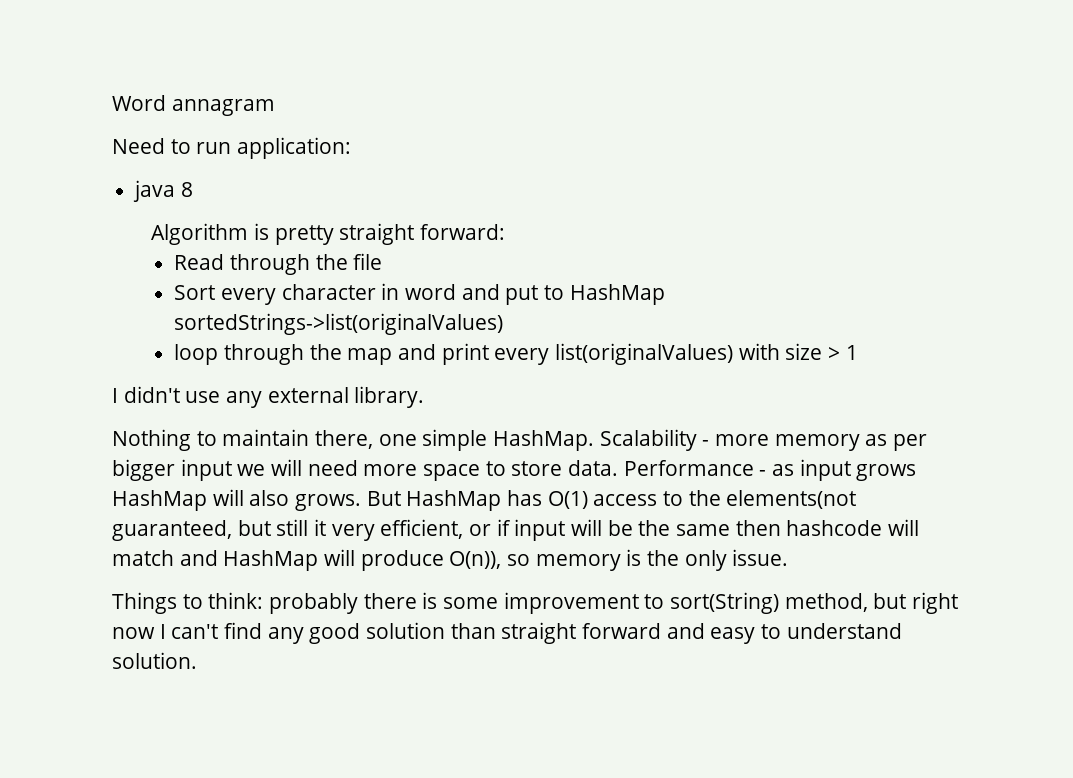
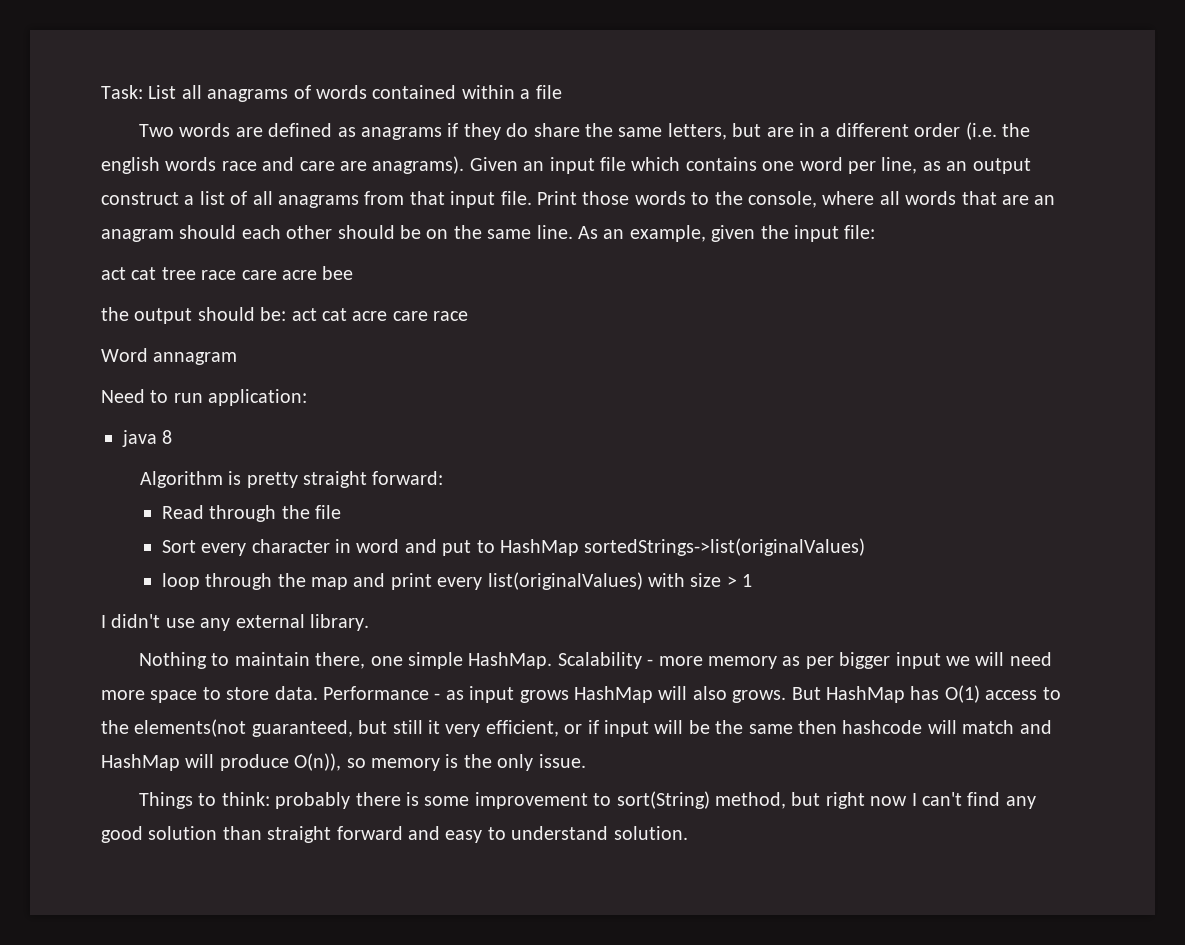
+ Task: List all anagrams of words contained within a file
+ Two words are defined as anagrams if they do share the same letters, but are in a different order (i.e. the english words race and care are anagrams). Given an input file which contains one word per line, as an output construct a list of all anagrams from that input file. Print those words to the console, where all words that are an anagram should each other should be on the same line. As an example, given the input file:
+ act cat tree race care acre bee
+ the output should be: act cat acre care race

